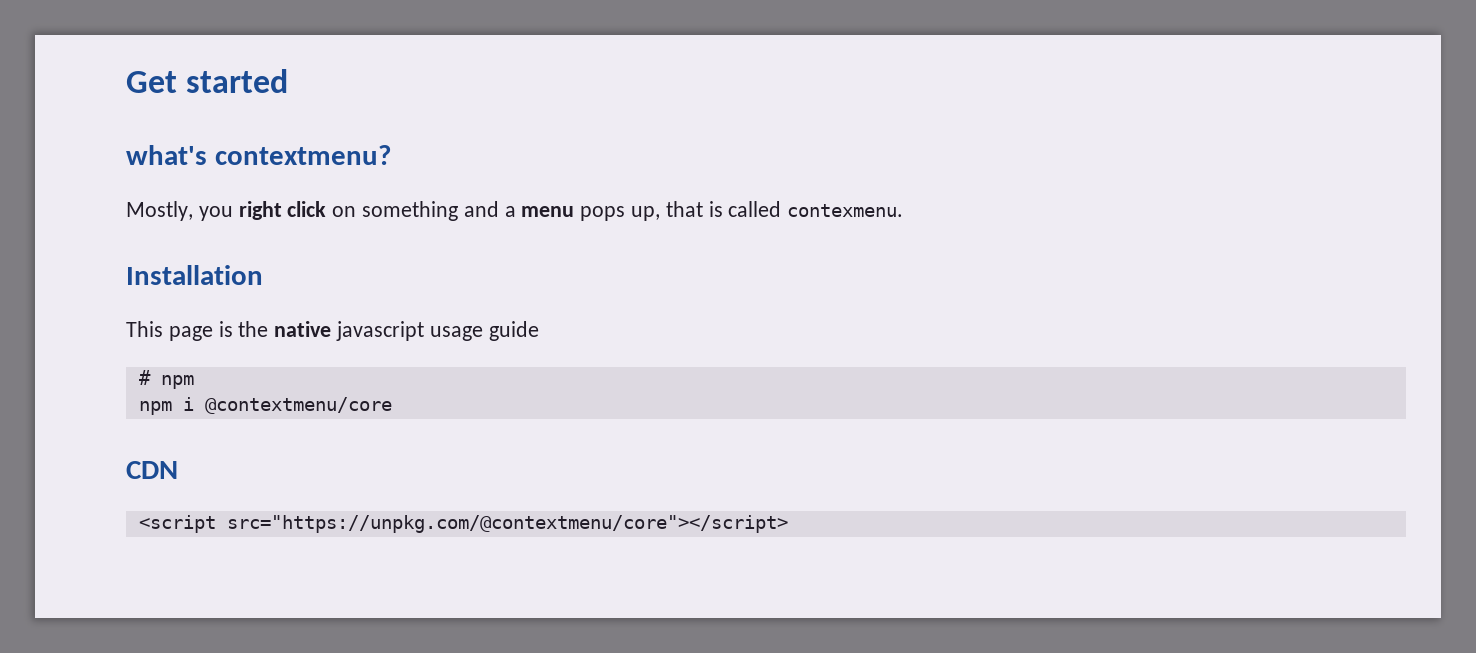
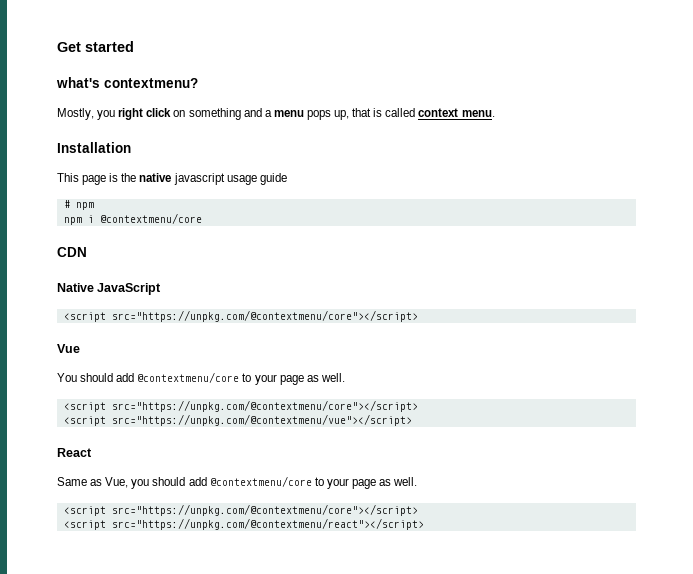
- Mostly, you right click on something and a menu pops up, that is called contexmenu.
+ Mostly, you right click on something and a menu pops up, that is called context menu.
+ Native JavaScript
  <script src="https://unpkg.com/@contextmenu/core"></script>
+ Vue
+ You should add @contextmenu/core to your page as well.
+ <script src="https://unpkg.com/@contextmenu/core"></script>
+ <script src="https://unpkg.com/@contextmenu/vue"></script>
+ React
+ Same as Vue, you should add @contextmenu/core to your page as well.
+ <script src="https://unpkg.com/@contextmenu/core"></script>
+ <script src="https://unpkg.com/@contextmenu/react"></script>

